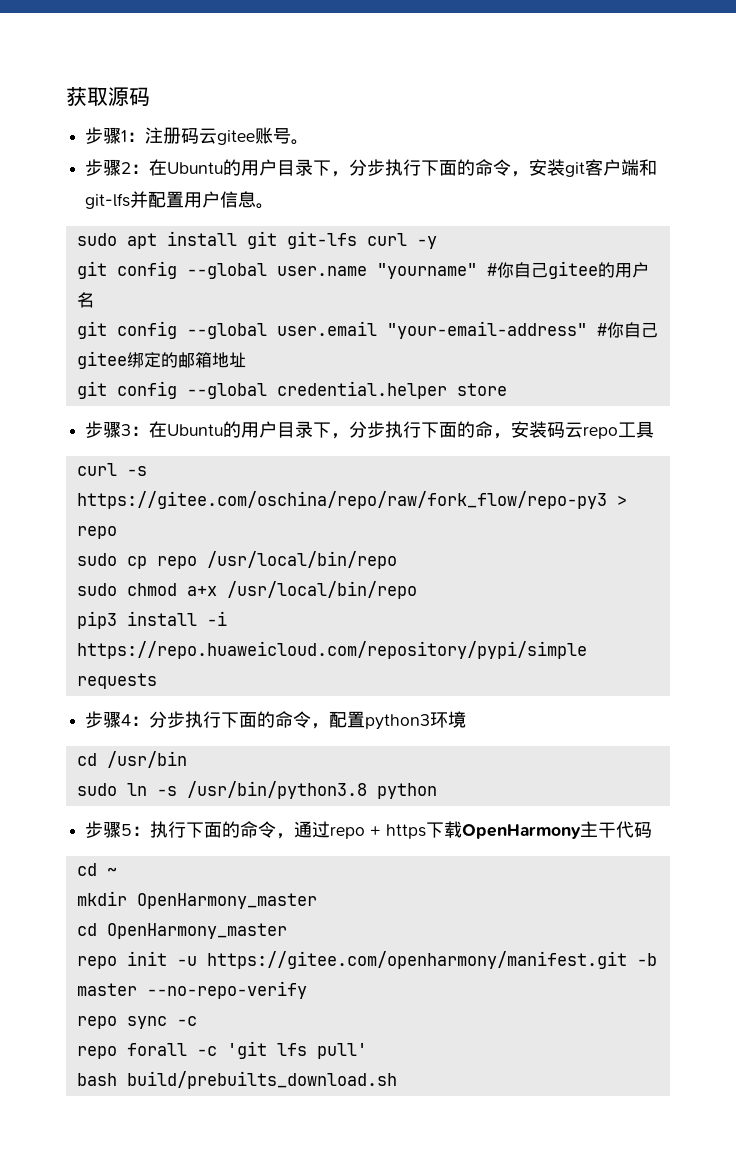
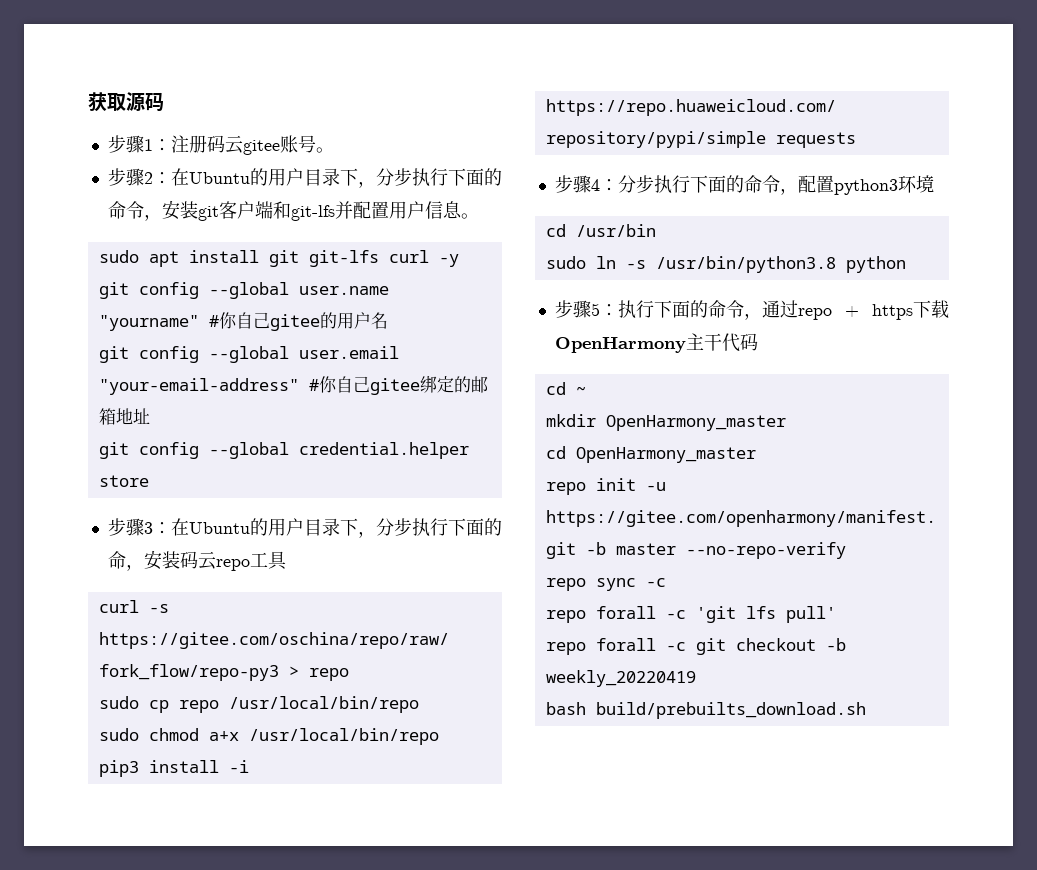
+ repo forall -c git checkout -b weekly_20220419

